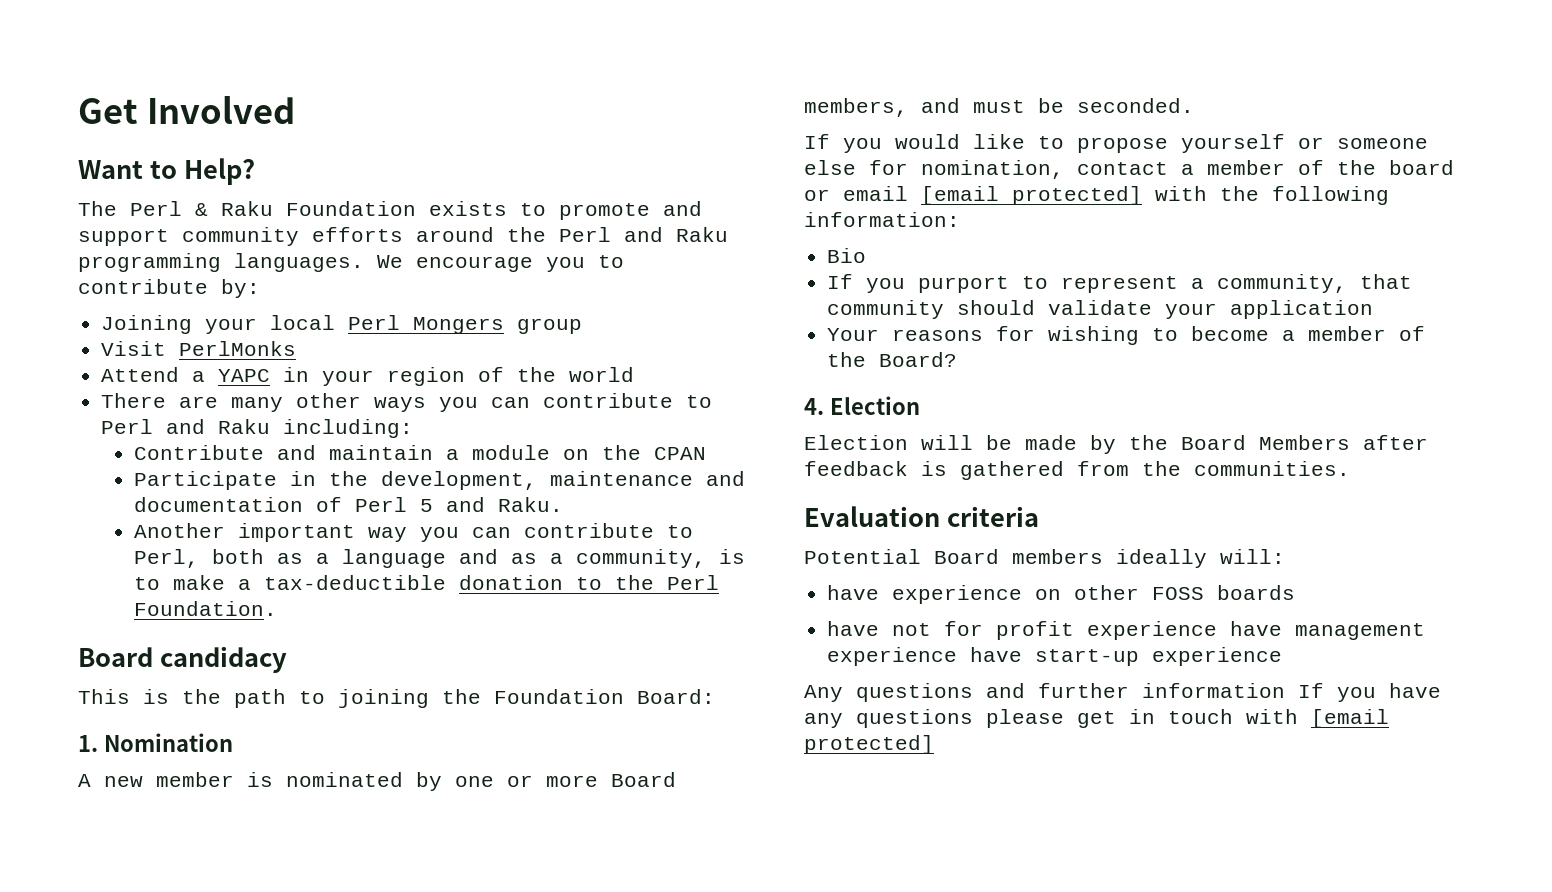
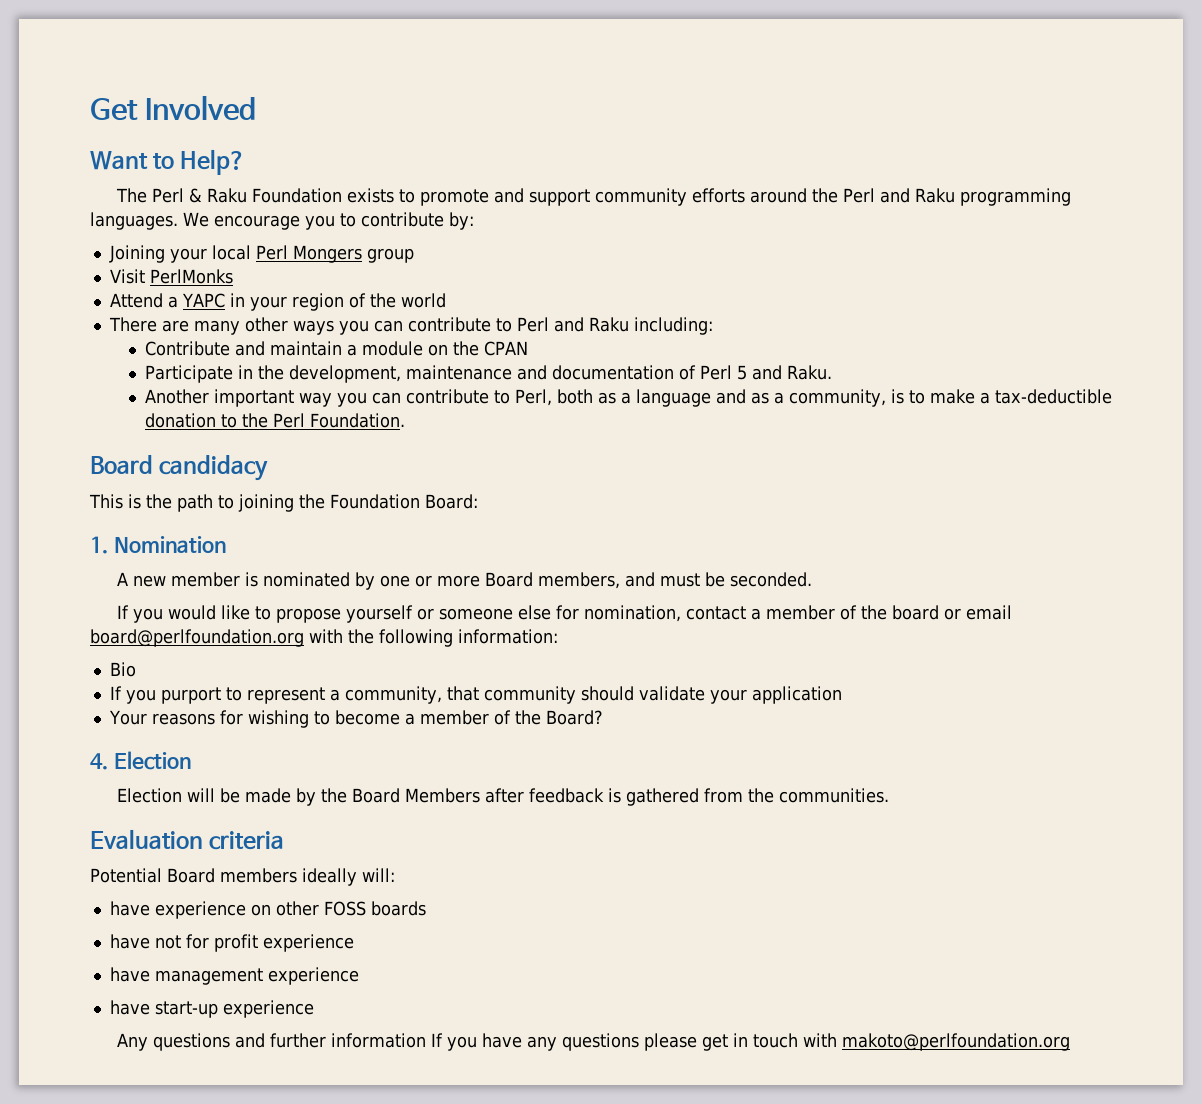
- If you would like to propose yourself or someone else for nomination, contact a member of the board or email [email protected] with the following information:
+ If you would like to propose yourself or someone else for nomination, contact a member of the board or email board@perlfoundation.org with the following information:
- have not for profit experience have management experience have start-up experience
+ have not for profit experience
+ have management experience
+ have start-up experience
- Any questions and further information If you have any questions please get in touch with [email protected]
+ Any questions and further information If you have any questions please get in touch with makoto@perlfoundation.org

